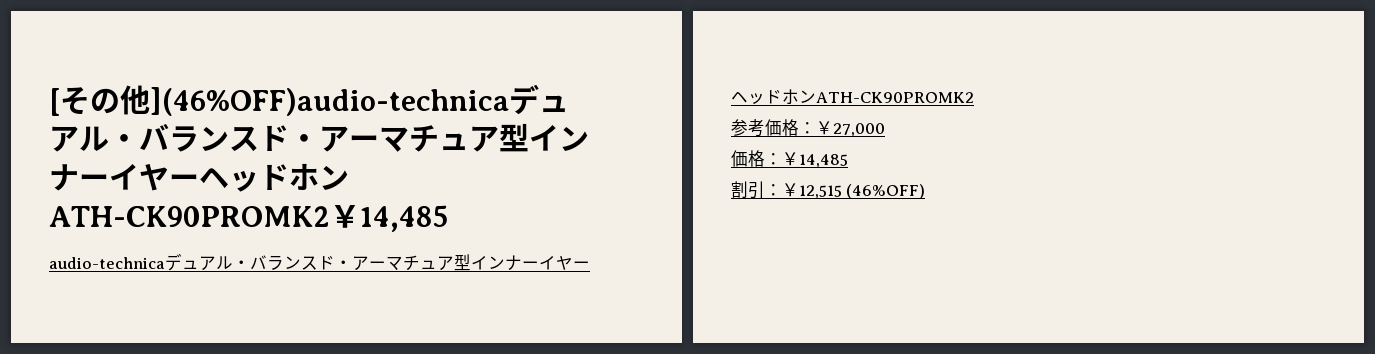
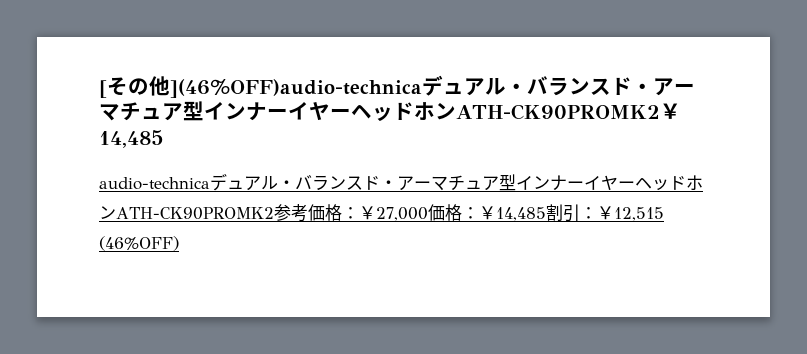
- audio-technicaデュアル・バランスド・アーマチュア型インナーイヤーヘッドホンATH-CK90PROMK2
- 参考価格：￥27,000
- 価格：￥14,485
- 割引：￥12,515 (46%OFF)
+ audio-technicaデュアル・バランスド・アーマチュア型インナーイヤーヘッドホンATH-CK90PROMK2参考価格：￥27,000価格：￥14,485割引：￥12,515 (46%OFF)

